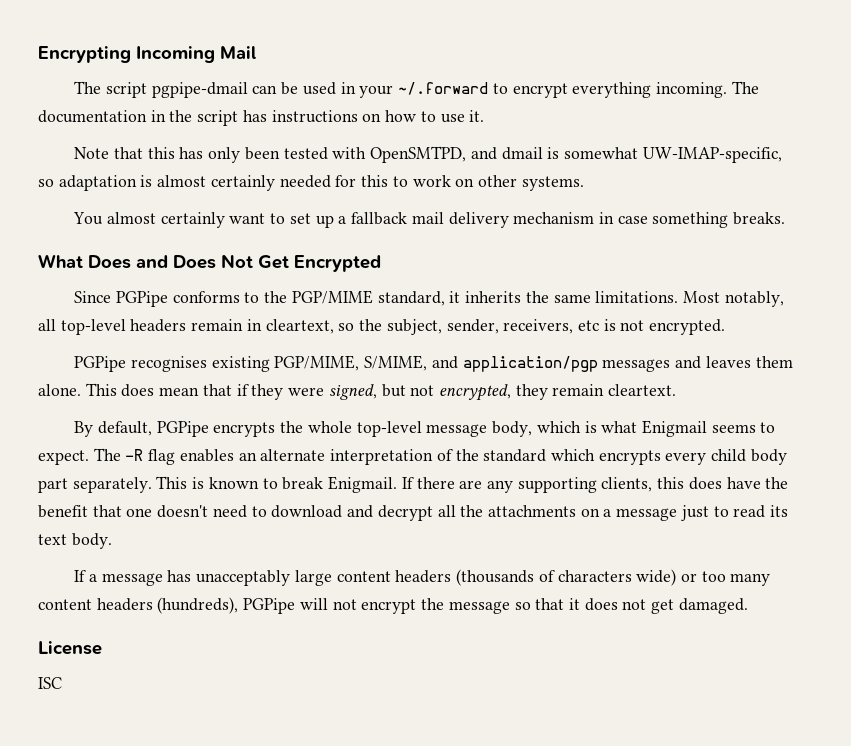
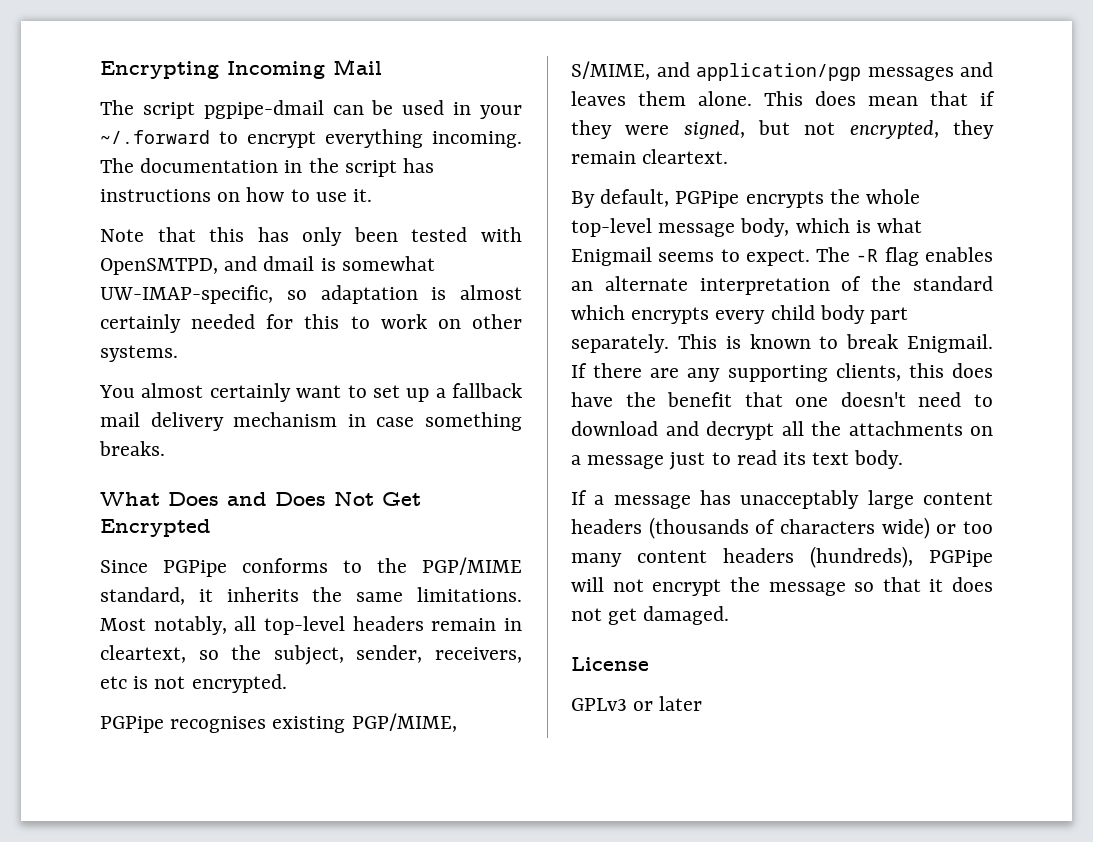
- ISC
+ GPLv3 or later

